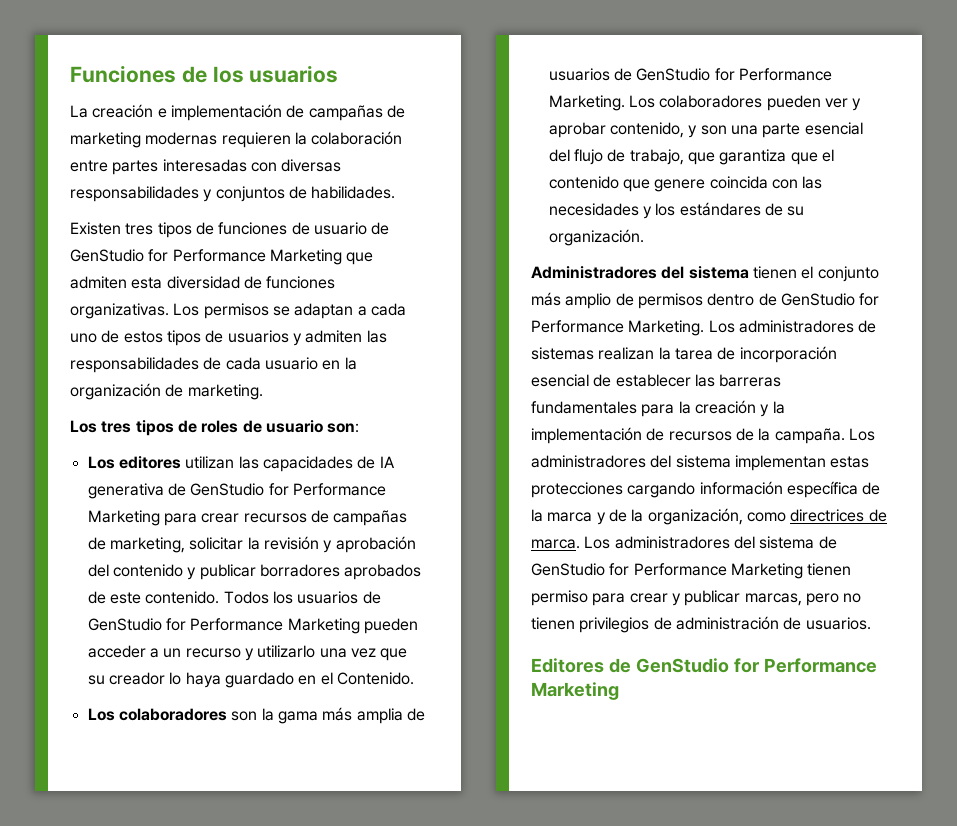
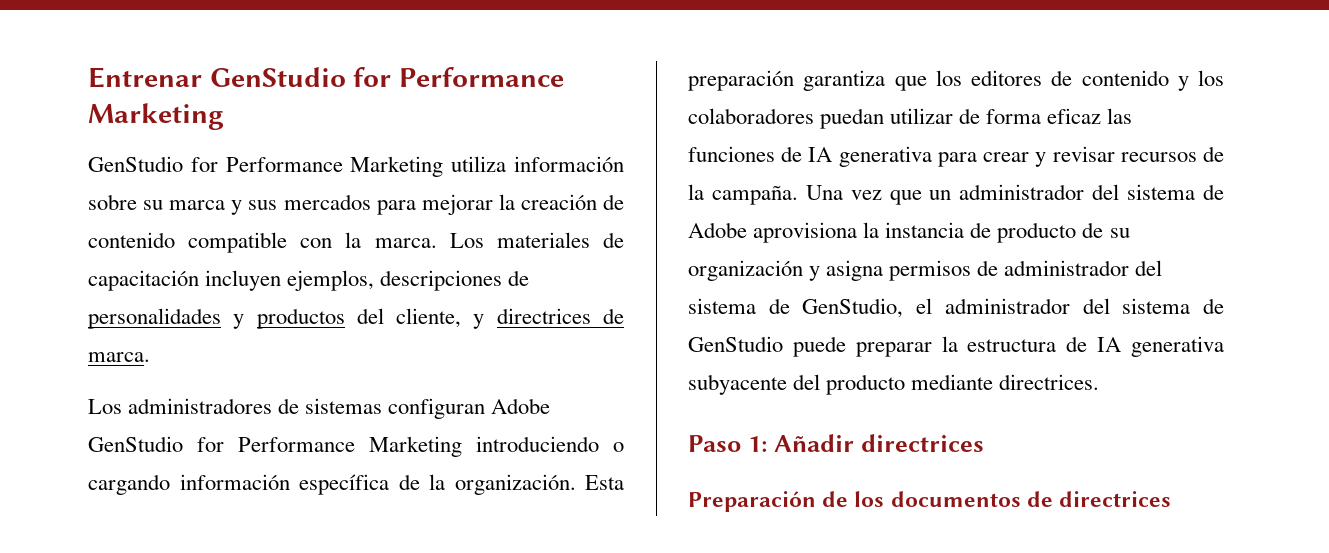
- Funciones de los usuarios
- La creación e implementación de campañas de marketing modernas requieren la colaboración entre partes interesadas con diversas responsabilidades y conjuntos de habilidades.
- Existen tres tipos de funciones de usuario de GenStudio for Performance Marketing que admiten esta diversidad de funciones organizativas. Los permisos se adaptan a cada uno de estos tipos de usuarios y admiten las responsabilidades de cada usuario en la organización de marketing.
- Los tres tipos de roles de usuario son:
- Los editores utilizan las capacidades de IA generativa de GenStudio for Performance Marketing para crear recursos de campañas de marketing, solicitar la revisión y aprobación del contenido y publicar borradores aprobados de este contenido. Todos los usuarios de GenStudio for Performance Marketing pueden acceder a un recurso y utilizarlo una vez que su creador lo haya guardado en el Contenido.
- Los colaboradores son la gama más amplia de usuarios de GenStudio for Performance Marketing. Los colaboradores pueden ver y aprobar contenido, y son una parte esencial del flujo de trabajo, que garantiza que el contenido que genere coincida con las necesidades y los estándares de su organización.
- Administradores del sistema tienen el conjunto más amplio de permisos dentro de GenStudio for Performance Marketing. Los administradores de sistemas realizan la tarea de incorporación esencial de establecer las barreras fundamentales para la creación y la implementación de recursos de la campaña. Los administradores del sistema implementan estas protecciones cargando información específica de la marca y de la organización, como directrices de marca. Los administradores del sistema de GenStudio for Performance Marketing tienen permiso para crear y publicar marcas, pero no tienen privilegios de administración de usuarios.
- Editores de GenStudio for Performance Marketing
+ Entrenar GenStudio for Performance Marketing
+ GenStudio for Performance Marketing utiliza información sobre su marca y sus mercados para mejorar la creación de contenido compatible con la marca. Los materiales de capacitación incluyen ejemplos, descripciones de personalidades y productos del cliente, y directrices de marca.
+ Los administradores de sistemas configuran Adobe GenStudio for Performance Marketing introduciendo o cargando información específica de la organización. Esta preparación garantiza que los editores de contenido y los colaboradores puedan utilizar de forma eficaz las funciones de IA generativa para crear y revisar recursos de la campaña. Una vez que un administrador del sistema de Adobe aprovisiona la instancia de producto de su organización y asigna permisos de administrador del sistema de GenStudio, el administrador del sistema de GenStudio puede preparar la estructura de IA generativa subyacente del producto mediante directrices.
+ Paso 1: Añadir directrices
+ Preparación de los documentos de directrices

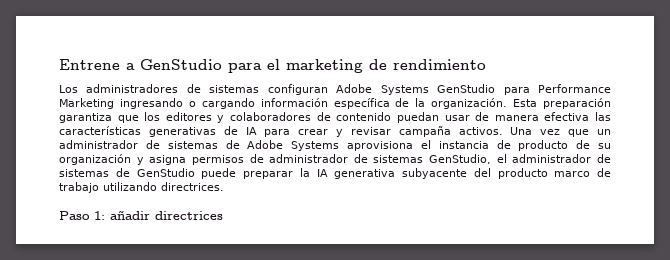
- Entrenar GenStudio for Performance Marketing
- GenStudio for Performance Marketing utiliza información sobre su marca y sus mercados para mejorar la creación de contenido compatible con la marca. Los materiales de capacitación incluyen ejemplos, descripciones de personalidades y productos del cliente, y directrices de marca.
+ Entrene a GenStudio para el marketing de rendimiento
- Los administradores de sistemas configuran Adobe GenStudio for Performance Marketing introduciendo o cargando información específica de la organización.
+ Los administradores de sistemas configuran Adobe Systems GenStudio para Performance Marketing ingresando o cargando información específica de la organización.
- Esta preparación garantiza que los editores de contenido y los colaboradores puedan utilizar de forma eficaz las funciones de IA generativa para crear y revisar recursos de la campaña.
+ Esta preparación garantiza que los editores y colaboradores de contenido puedan usar de manera efectiva las características generativas de IA para crear y revisar campaña activos.
- Una vez que un administrador del sistema de Adobe aprovisiona la instancia de producto de su organización y asigna permisos de administrador del sistema de GenStudio, el administrador del sistema de GenStudio puede preparar la estructura de IA generativa subyacente del producto mediante directrices.
+ Una vez que un administrador de sistemas de Adobe Systems aprovisiona el instancia de producto de su organización y asigna permisos de administrador de sistemas GenStudio, el administrador de sistemas de GenStudio puede preparar la IA generativa subyacente del producto marco de trabajo utilizando directrices.
- Paso 1: Añadir directrices
- Preparación de los documentos de directrices
+ Paso 1: añadir directrices

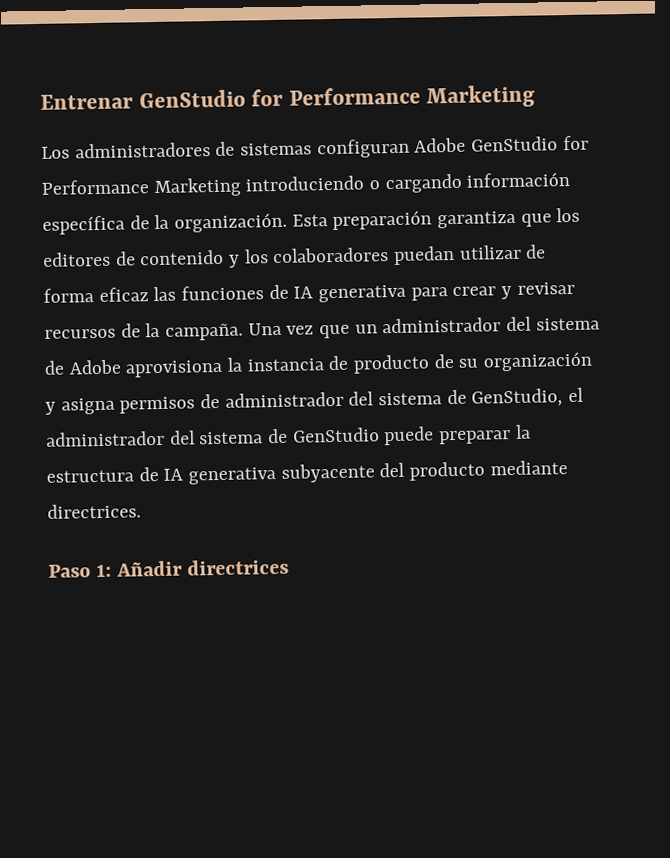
- Entrene a GenStudio para el marketing de rendimiento
+ Entrenar GenStudio for Performance Marketing
- Los administradores de sistemas configuran Adobe Systems GenStudio para Performance Marketing ingresando o cargando información específica de la organización.
+ Los administradores de sistemas configuran Adobe GenStudio for Performance Marketing introduciendo o cargando información específica de la organización.
- Esta preparación garantiza que los editores y colaboradores de contenido puedan usar de manera efectiva las características generativas de IA para crear y revisar campaña activos.
+ Esta preparación garantiza que los editores de contenido y los colaboradores puedan utilizar de forma eficaz las funciones de IA generativa para crear y revisar recursos de la campaña.
- Una vez que un administrador de sistemas de Adobe Systems aprovisiona el instancia de producto de su organización y asigna permisos de administrador de sistemas GenStudio, el administrador de sistemas de GenStudio puede preparar la IA generativa subyacente del producto marco de trabajo utilizando directrices.
+ Una vez que un administrador del sistema de Adobe aprovisiona la instancia de producto de su organización y asigna permisos de administrador del sistema de GenStudio, el administrador del sistema de GenStudio puede preparar la estructura de IA generativa subyacente del producto mediante directrices.
- Paso 1: añadir directrices
+ Paso 1: Añadir directrices

